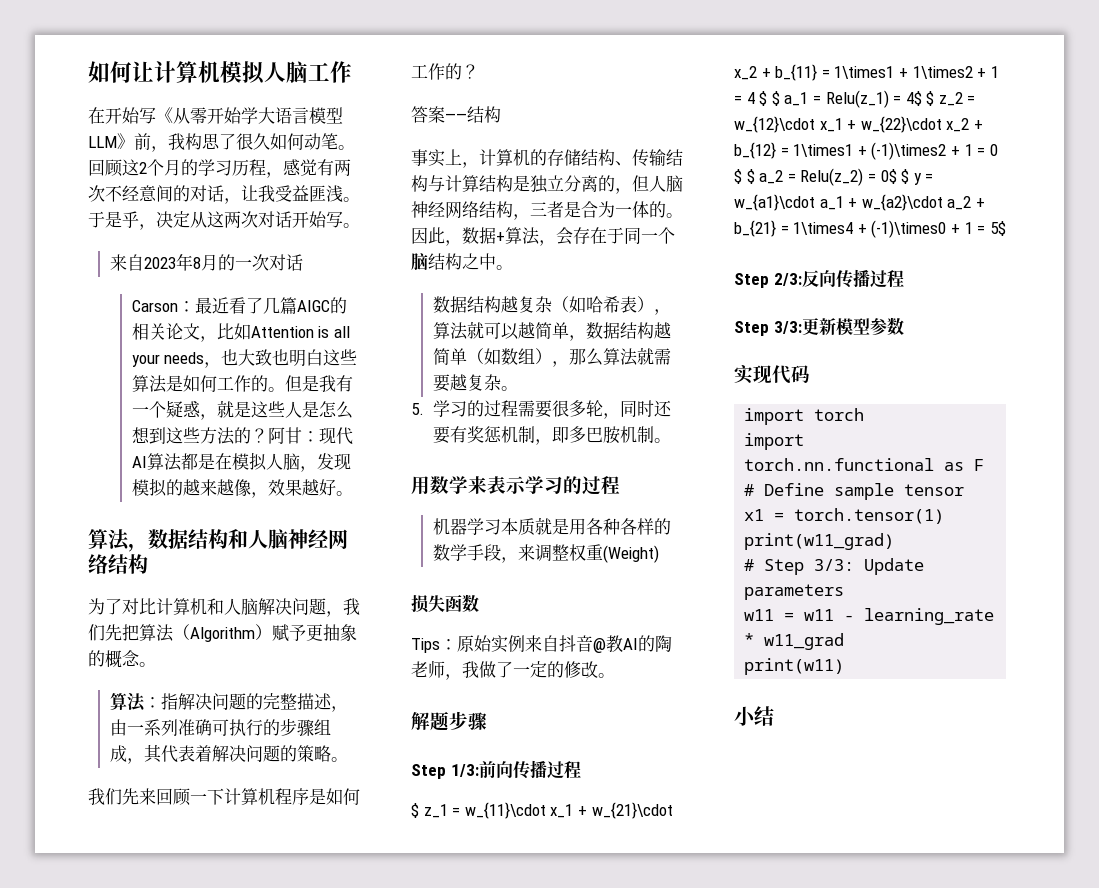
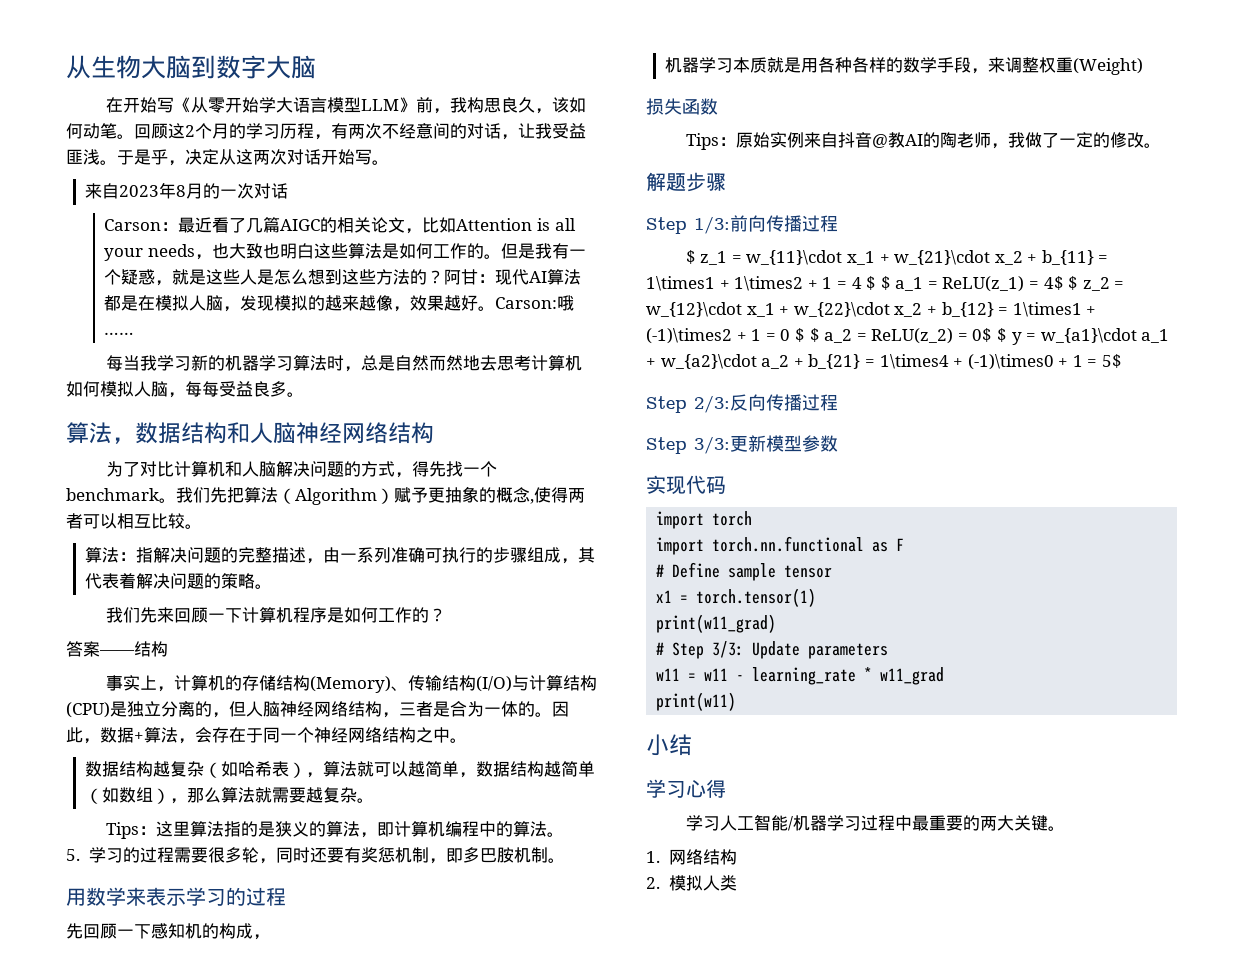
- 如何让计算机模拟人脑工作
+ 从生物大脑到数字大脑
- 在开始写《从零开始学大语言模型LLM》前，我构思了很久如何动笔。
+ 在开始写《从零开始学大语言模型LLM》前，我构思良久，该如何动笔。
- 回顾这2个月的学习历程，感觉有两次不经意间的对话，让我受益匪浅。
+ 回顾这2个月的学习历程，有两次不经意间的对话，让我受益匪浅。
+ Carson:哦……
+ 每当我学习新的机器学习算法时，总是自然而然地去思考计算机如何模拟人脑，每每受益良多。
- 为了对比计算机和人脑解决问题，我们先把算法（Algorithm）赋予更抽象的概念。
+ 为了对比计算机和人脑解决问题的方式，得先找一个benchmark。我们先把算法（Algorithm）赋予更抽象的概念,使得两者可以相互比较。
- 事实上，计算机的存储结构、传输结构与计算结构是独立分离的，但人脑神经网络结构，三者是合为一体的。
+ 事实上，计算机的存储结构(Memory)、传输结构(I/O)与计算结构(CPU)是独立分离的，但人脑神经网络结构，三者是合为一体的。
- 因此，数据+算法，会存在于同一个脑结构之中。
+ 因此，数据+算法，会存在于同一个神经网络结构之中。
+ Tips：这里算法指的是狭义的算法，即计算机编程中的算法。
+ 先回顾一下感知机的构成，
- $ z_1 = w_{11}\cdot x_1 + w_{21}\cdot x_2 + b_{11} = 1\times1 + 1\times2 + 1 = 4 $ $ a_1 = Relu(z_1) = 4$ $ z_2 = w_{12}\cdot x_1 + w_{22}\cdot x_2 + b_{12} = 1\times1 + (-1)\times2 + 1 = 0 $ $ a_2 = Relu(z_2) = 0$ $ y = w_{a1}\cdot a_1 + w_{a2}\cdot a_2 + b_{21} = 1\times4 + (-1)\times0 + 1 = 5$
+ $ z_1 = w_{11}\cdot x_1 + w_{21}\cdot x_2 + b_{11} = 1\times1 + 1\times2 + 1 = 4 $ $ a_1 = ReLU(z_1) = 4$ $ z_2 = w_{12}\cdot x_1 + w_{22}\cdot x_2 + b_{12} = 1\times1 + (-1)\times2 + 1 = 0 $ $ a_2 = ReLU(z_2) = 0$ $ y = w_{a1}\cdot a_1 + w_{a2}\cdot a_2 + b_{21} = 1\times4 + (-1)\times0 + 1 = 5$
+ 学习心得
+ 学习人工智能/机器学习过程中最重要的两大关键。
+ 1.网络结构
+ 2.模拟人类

